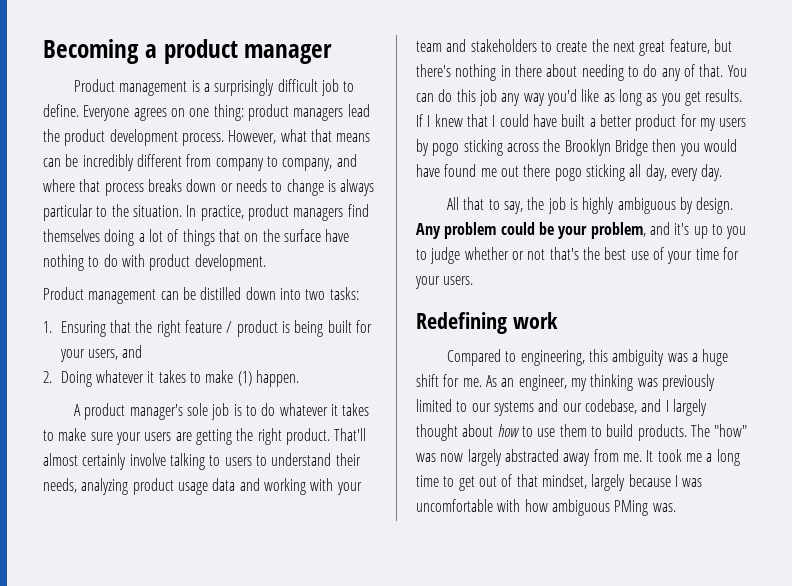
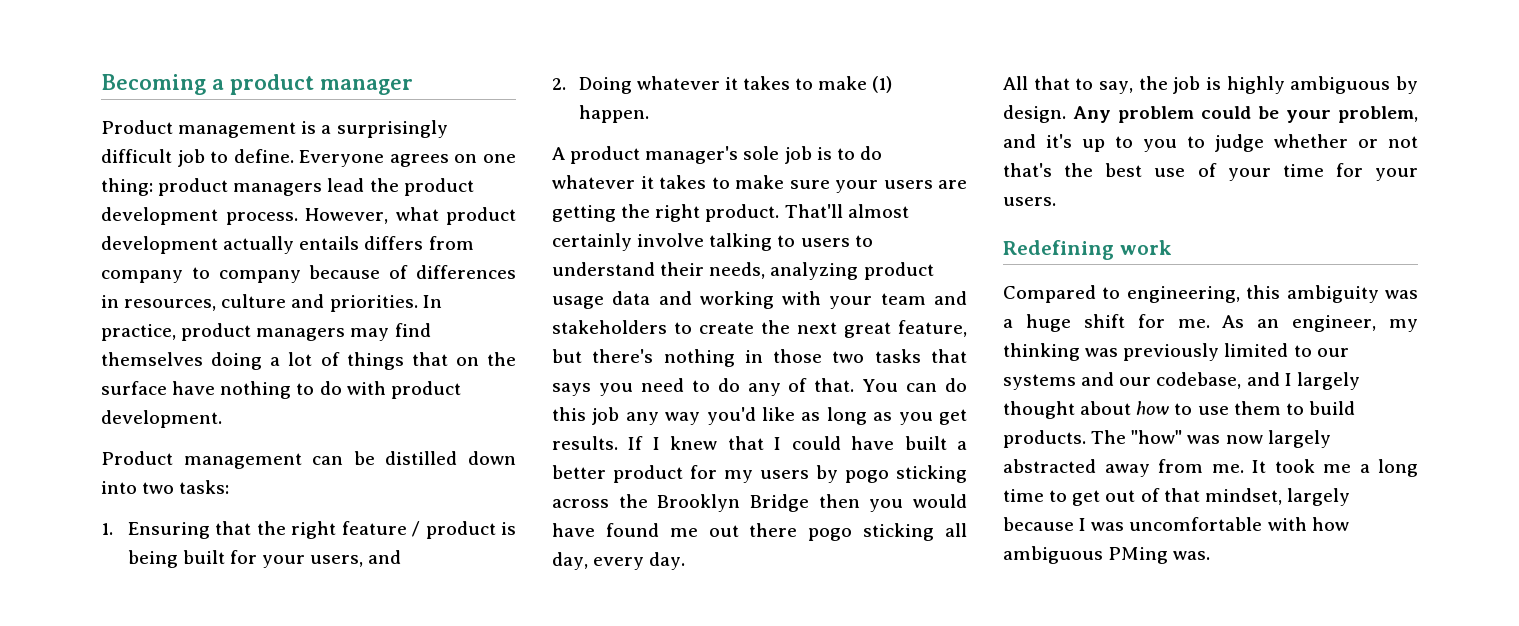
- However, what that means can be incredibly different from company to company, and where that process breaks down or needs to change is always particular to the situation.
+ However, what product development actually entails differs from company to company because of differences in resources, culture and priorities.
- In practice, product managers find themselves doing a lot of things that on the surface have nothing to do with product development.
+ In practice, product managers may find themselves doing a lot of things that on the surface have nothing to do with product development.
- That'll almost certainly involve talking to users to understand their needs, analyzing product usage data and working with your team and stakeholders to create the next great feature, but there's nothing in there about needing to do any of that.
+ That'll almost certainly involve talking to users to understand their needs, analyzing product usage data and working with your team and stakeholders to create the next great feature, but there's nothing in those two tasks that says you need to do any of that.

